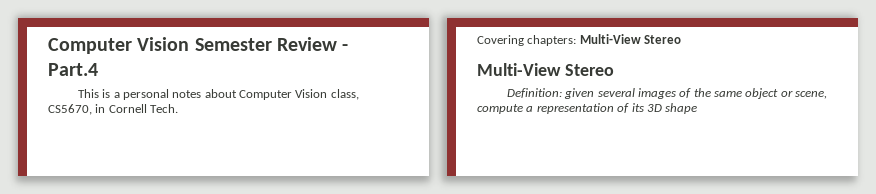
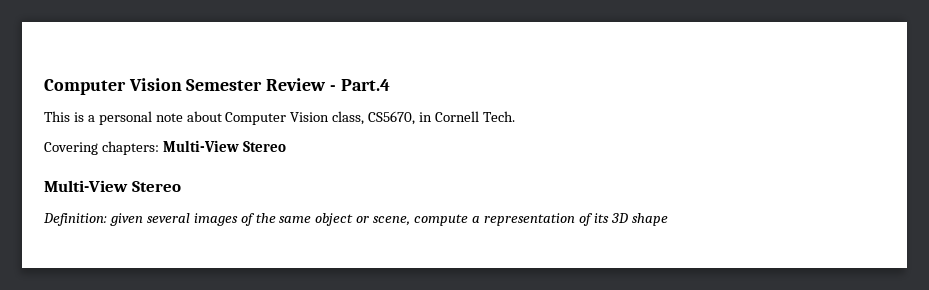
- This is a personal notes about Computer Vision class, CS5670, in Cornell Tech.
+ This is a personal note about Computer Vision class, CS5670, in Cornell Tech.

